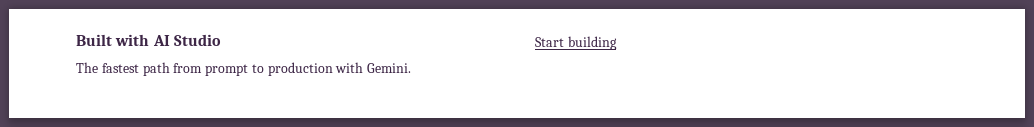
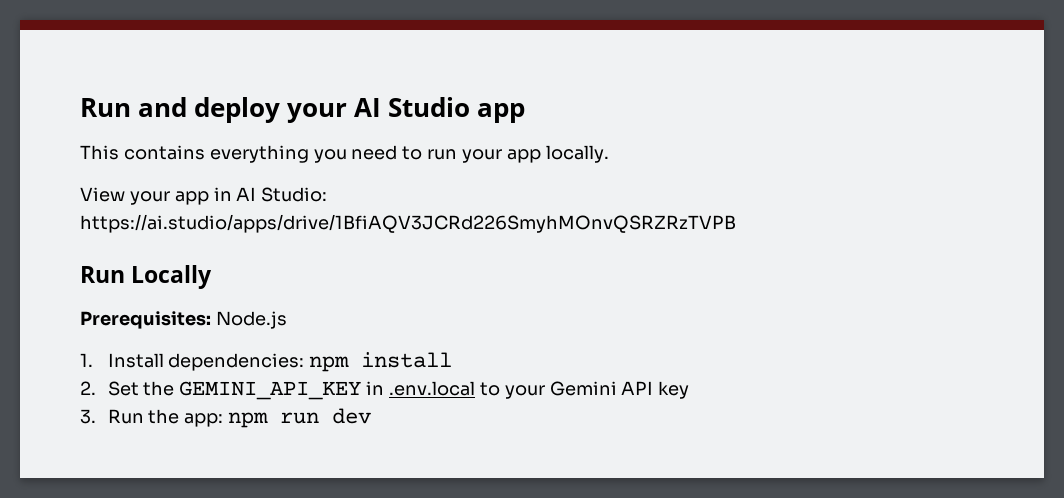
- Built with AI Studio
- The fastest path from prompt to production with Gemini.
- Start building
+ Run and deploy your AI Studio app
+ This contains everything you need to run your app locally.
+ View your app in AI Studio: https://ai.studio/apps/drive/1BfiAQV3JCRd226SmyhMOnvQSRZRzTVPB
+ Run Locally
+ Prerequisites: Node.js
+ 1. Install dependencies: npm install
+ 2. Set the GEMINI_API_KEY in .env.local to your Gemini API key
+ 3. Run the app: npm run dev

